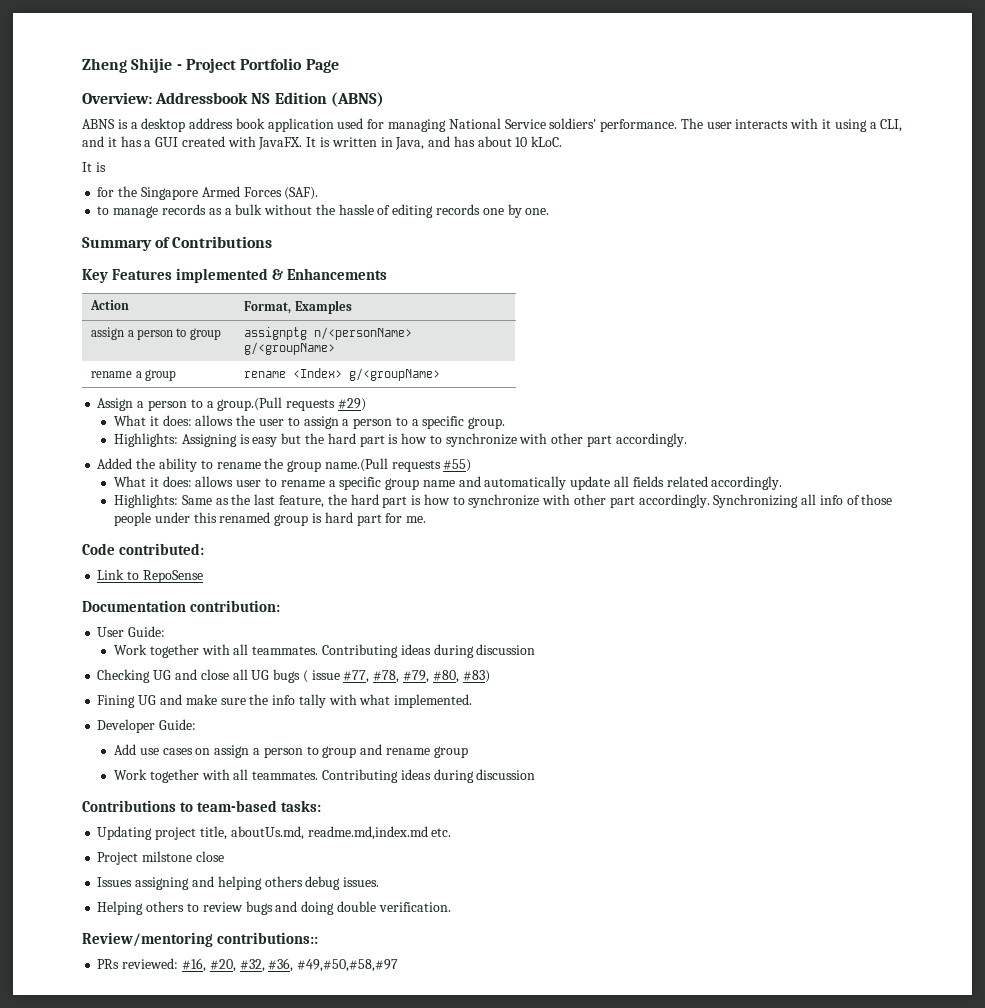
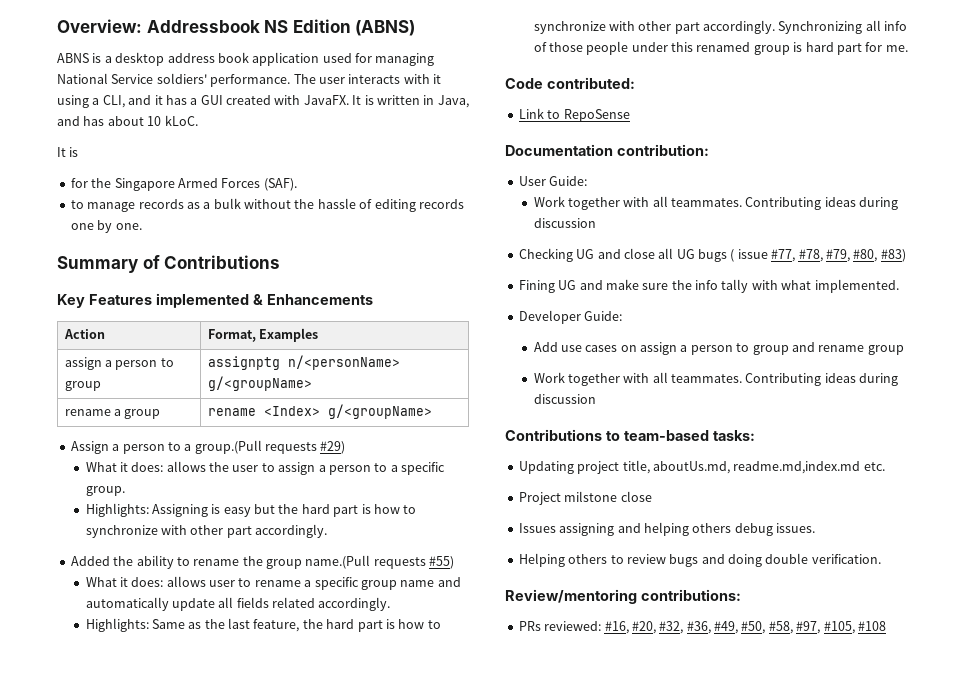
- Zheng Shijie - Project Portfolio Page
- Review/mentoring contributions::
+ Review/mentoring contributions:
- PRs reviewed: #16, #20, #32, #36, #49,#50,#58,#97
+ PRs reviewed: #16, #20, #32, #36, #49, #50, #58, #97, #105, #108

